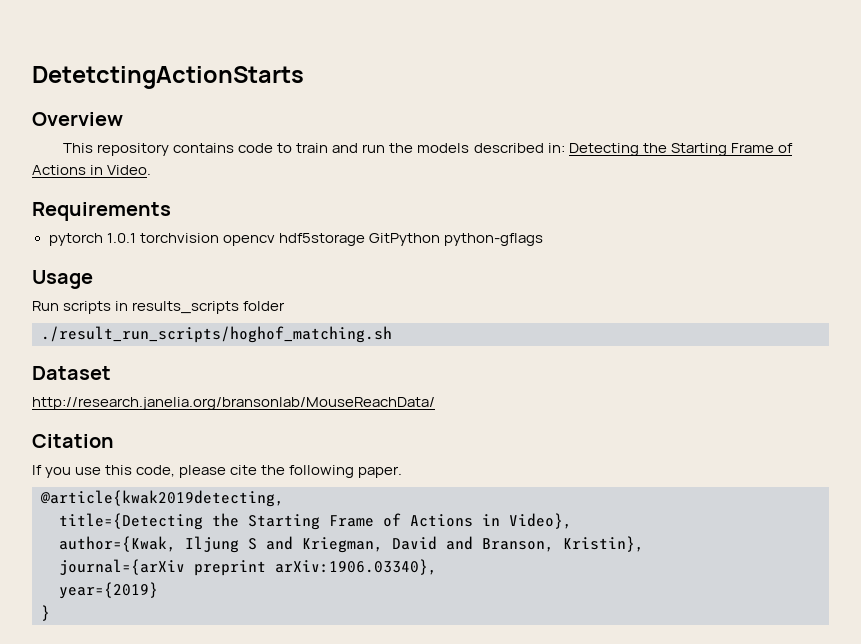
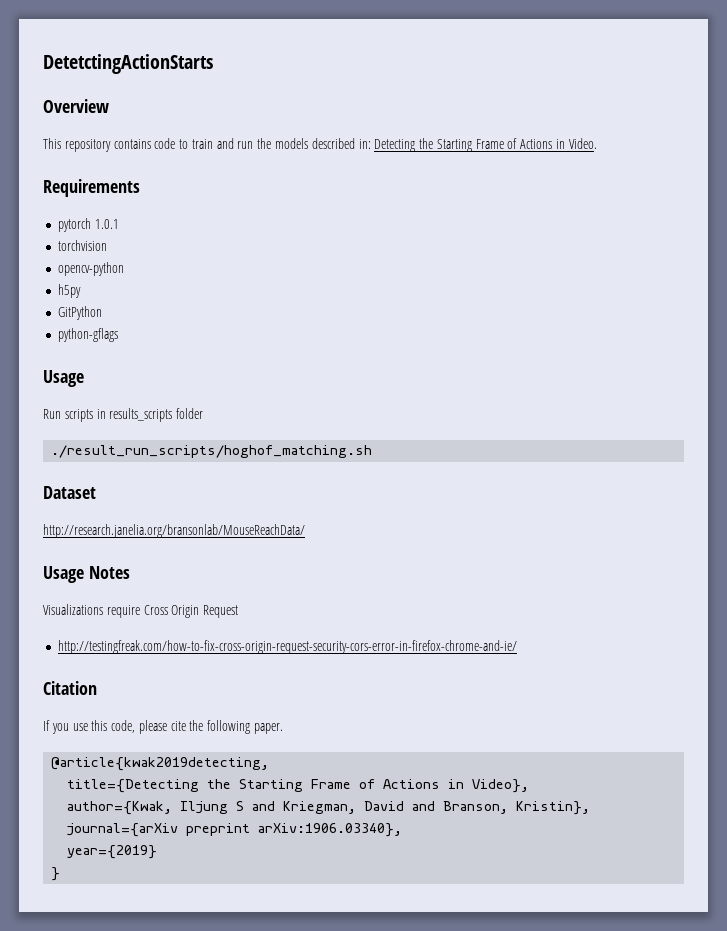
- pytorch 1.0.1 torchvision opencv hdf5storage GitPython python-gflags
+ pytorch 1.0.1
+ torchvision
+ opencv-python
+ h5py
+ GitPython
+ python-gflags
+ Usage Notes
+ Visualizations require Cross Origin Request
+ http://testingfreak.com/how-to-fix-cross-origin-request-security-cors-error-in-firefox-chrome-and-ie/

